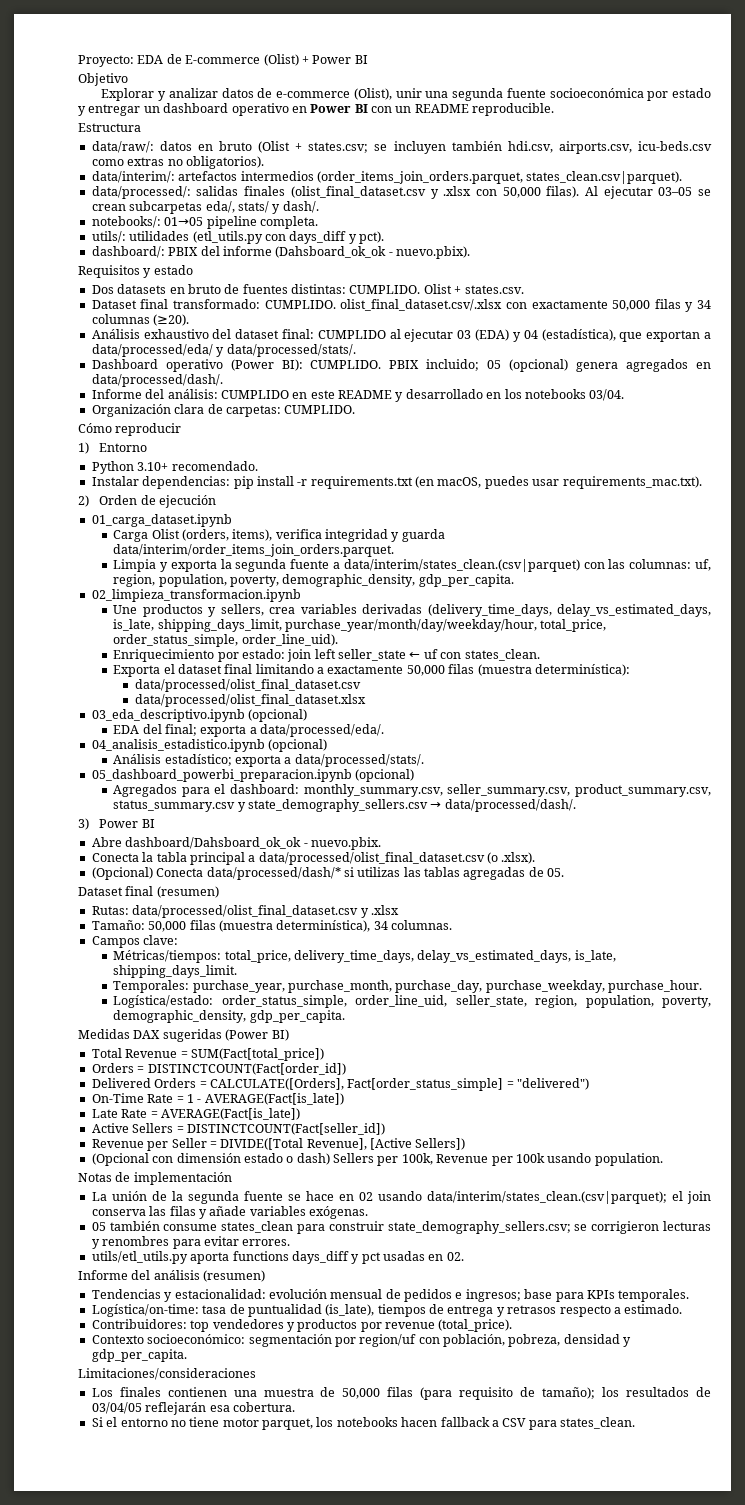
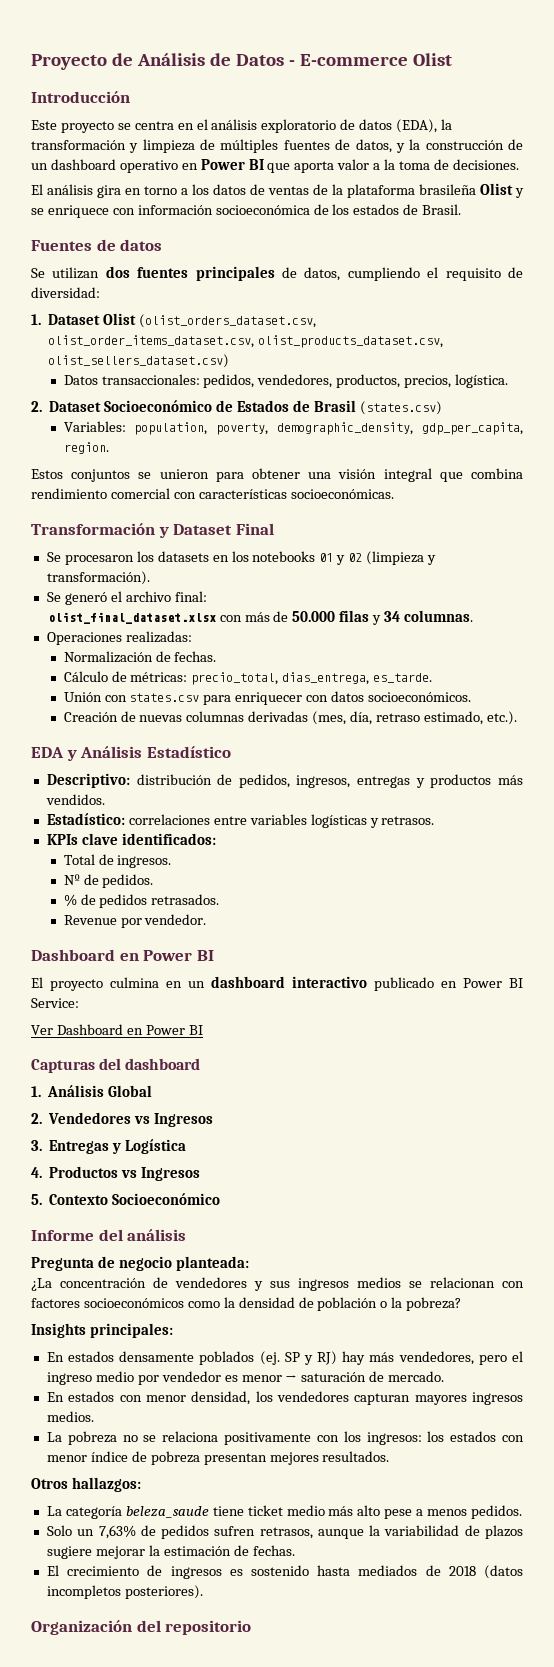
- Proyecto: EDA de E-commerce (Olist) + Power BI
- Objetivo
- Explorar y analizar datos de e-commerce (Olist), unir una segunda fuente socioeconómica por estado y entregar un dashboard operativo en Power BI con un README reproducible.
- Estructura
- data/raw/: datos en bruto (Olist + states.csv; se incluyen también hdi.csv, airports.csv, icu-beds.csv como extras no obligatorios).
- data/interim/: artefactos intermedios (order_items_join_orders.parquet, states_clean.csv|parquet).
- data/processed/: salidas finales (olist_final_dataset.csv y .xlsx con 50,000 filas). Al ejecutar 03–05 se crean subcarpetas eda/, stats/ y dash/.
- notebooks/: 01→05 pipeline completa.
- utils/: utilidades (etl_utils.py con days_diff y pct).
- dashboard/: PBIX del informe (Dahsboard_ok_ok - nuevo.pbix).
- Requisitos y estado
- Dos datasets en bruto de fuentes distintas: CUMPLIDO. Olist + states.csv.
- Dataset final transformado: CUMPLIDO. olist_final_dataset.csv/.xlsx con exactamente 50,000 filas y 34 columnas (≥20).
- Análisis exhaustivo del dataset final: CUMPLIDO al ejecutar 03 (EDA) y 04 (estadística), que exportan a data/processed/eda/ y data/processed/stats/.
- Dashboard operativo (Power BI): CUMPLIDO. PBIX incluido; 05 (opcional) genera agregados en data/processed/dash/.
- Informe del análisis: CUMPLIDO en este README y desarrollado en los notebooks 03/04.
- Organización clara de carpetas: CUMPLIDO.
- Cómo reproducir
- 1) Entorno
- Python 3.10+ recomendado.
- Instalar dependencias: pip install -r requirements.txt (en macOS, puedes usar requirements_mac.txt).
- 2) Orden de ejecución
- 01_carga_dataset.ipynb
- Carga Olist (orders, items), verifica integridad y guarda data/interim/order_items_join_orders.parquet.
- Limpia y exporta la segunda fuente a data/interim/states_clean.(csv|parquet) con las columnas: uf, region, population, poverty, demographic_density, gdp_per_capita.
- 02_limpieza_transformacion.ipynb
- Une productos y sellers, crea variables derivadas (delivery_time_days, delay_vs_estimated_days, is_late, shipping_days_limit, purchase_year/month/day/weekday/hour, total_price, order_status_simple, order_line_uid).
- Enriquecimiento por estado: join left seller_state ← uf con states_clean.
- Exporta el dataset final limitando a exactamente 50,000 filas (muestra determinística):
- data/processed/olist_final_dataset.csv
- data/processed/olist_final_dataset.xlsx
- 03_eda_descriptivo.ipynb (opcional)
- EDA del final; exporta a data/processed/eda/.
- 04_analisis_estadistico.ipynb (opcional)
- Análisis estadístico; exporta a data/processed/stats/.
- 05_dashboard_powerbi_preparacion.ipynb (opcional)
- Agregados para el dashboard: monthly_summary.csv, seller_summary.csv, product_summary.csv, status_summary.csv y state_demography_sellers.csv → data/processed/dash/.
- 3) Power BI
- Abre dashboard/Dahsboard_ok_ok - nuevo.pbix.
- Conecta la tabla principal a data/processed/olist_final_dataset.csv (o .xlsx).
- (Opcional) Conecta data/processed/dash/* si utilizas las tablas agregadas de 05.
- Dataset final (resumen)
- Rutas: data/processed/olist_final_dataset.csv y .xlsx
- Tamaño: 50,000 filas (muestra determinística), 34 columnas.
- Campos clave:
- Métricas/tiempos: total_price, delivery_time_days, delay_vs_estimated_days, is_late, shipping_days_limit.
- Temporales: purchase_year, purchase_month, purchase_day, purchase_weekday, purchase_hour.
- Logística/estado: order_status_simple, order_line_uid, seller_state, region, population, poverty, demographic_density, gdp_per_capita.
- Medidas DAX sugeridas (Power BI)
- Total Revenue = SUM(Fact[total_price])
- Orders = DISTINCTCOUNT(Fact[order_id])
- Delivered Orders = CALCULATE([Orders], Fact[order_status_simple] = "delivered")
- On-Time Rate = 1 - AVERAGE(Fact[is_late])
- Late Rate = AVERAGE(Fact[is_late])
- Active Sellers = DISTINCTCOUNT(Fact[seller_id])
- Revenue per Seller = DIVIDE([Total Revenue], [Active Sellers])
- (Opcional con dimensión estado o dash) Sellers per 100k, Revenue per 100k usando population.
- Notas de implementación
- La unión de la segunda fuente se hace en 02 usando data/interim/states_clean.(csv|parquet); el join conserva las filas y añade variables exógenas.
- 05 también consume states_clean para construir state_demography_sellers.csv; se corrigieron lecturas y renombres para evitar errores.
- utils/etl_utils.py aporta functions days_diff y pct usadas en 02.
- Informe del análisis (resumen)
- Tendencias y estacionalidad: evolución mensual de pedidos e ingresos; base para KPIs temporales.
- Logística/on-time: tasa de puntualidad (is_late), tiempos de entrega y retrasos respecto a estimado.
- Contribuidores: top vendedores y productos por revenue (total_price).
- Contexto socioeconómico: segmentación por region/uf con población, pobreza, densidad y gdp_per_capita.
- Limitaciones/consideraciones
- Los finales contienen una muestra de 50,000 filas (para requisito de tamaño); los resultados de 03/04/05 reflejarán esa cobertura.
- Si el entorno no tiene motor parquet, los notebooks hacen fallback a CSV para states_clean.
+ Proyecto de Análisis de Datos - E-commerce Olist
+ Introducción
+ Este proyecto se centra en el análisis exploratorio de datos (EDA), la transformación y limpieza de múltiples fuentes de datos, y la construcción de un dashboard operativo en Power BI que aporta valor a la toma de decisiones.
+ El análisis gira en torno a los datos de ventas de la plataforma brasileña Olist y se enriquece con información socioeconómica de los estados de Brasil.
+ Fuentes de datos
+ Se utilizan dos fuentes principales de datos, cumpliendo el requisito de diversidad:
+ 1. Dataset Olist (olist_orders_dataset.csv, olist_order_items_dataset.csv, olist_products_dataset.csv, olist_sellers_dataset.csv)
+ Datos transaccionales: pedidos, vendedores, productos, precios, logística.
+ 2. Dataset Socioeconómico de Estados de Brasil (states.csv)
+ Variables: population, poverty, demographic_density, gdp_per_capita, region.
+ Estos conjuntos se unieron para obtener una visión integral que combina rendimiento comercial con características socioeconómicas.
+ Transformación y Dataset Final
+ Se procesaron los datasets en los notebooks 01 y 02 (limpieza y transformación).
+ Se generó el archivo final:
+ olist_final_dataset.xlsx con más de 50.000 filas y 34 columnas.
+ Operaciones realizadas:
+ Normalización de fechas.
+ Cálculo de métricas: precio_total, dias_entrega, es_tarde.
+ Unión con states.csv para enriquecer con datos socioeconómicos.
+ Creación de nuevas columnas derivadas (mes, día, retraso estimado, etc.).
+ EDA y Análisis Estadístico
+ Descriptivo: distribución de pedidos, ingresos, entregas y productos más vendidos.
+ Estadístico: correlaciones entre variables logísticas y retrasos.
+ KPIs clave identificados:
+ Total de ingresos.
+ Nº de pedidos.
+ % de pedidos retrasados.
+ Revenue por vendedor.
+ Dashboard en Power BI
+ El proyecto culmina en un dashboard interactivo publicado en Power BI Service:
+ Ver Dashboard en Power BI
+ Capturas del dashboard
+ 1. Análisis Global
+ 2. Vendedores vs Ingresos
+ 3. Entregas y Logística
+ 4. Productos vs Ingresos
+ 5. Contexto Socioeconómico
+ Informe del análisis
+ Pregunta de negocio planteada:
+ ¿La concentración de vendedores y sus ingresos medios se relacionan con factores socioeconómicos como la densidad de población o la pobreza?
+ Insights principales:
+ En estados densamente poblados (ej. SP y RJ) hay más vendedores, pero el ingreso medio por vendedor es menor → saturación de mercado.
+ En estados con menor densidad, los vendedores capturan mayores ingresos medios.
+ La pobreza no se relaciona positivamente con los ingresos: los estados con menor índice de pobreza presentan mejores resultados.
+ Otros hallazgos:
+ La categoría beleza_saude tiene ticket medio más alto pese a menos pedidos.
+ Solo un 7,63% de pedidos sufren retrasos, aunque la variabilidad de plazos sugiere mejorar la estimación de fechas.
+ El crecimiento de ingresos es sostenido hasta mediados de 2018 (datos incompletos posteriores).
+ Organización del repositorio

